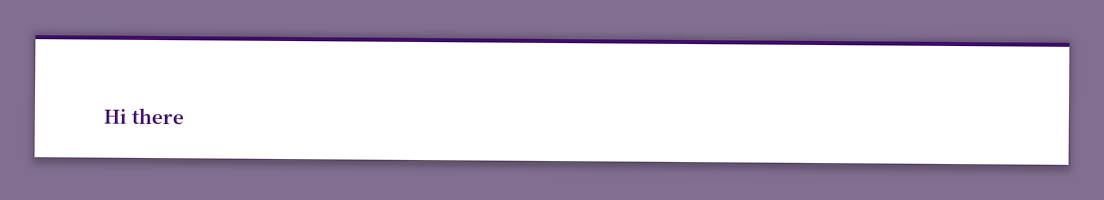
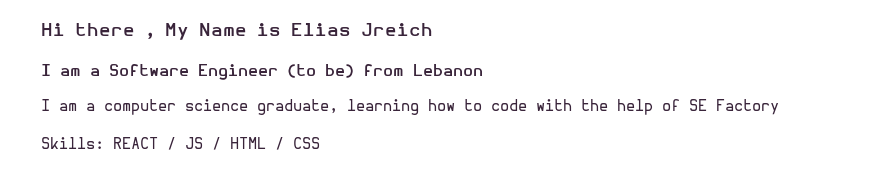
- Hi there
+ Hi there , My Name is Elias Jreich
+ I am a Software Engineer (to be) from Lebanon
+ I am a computer science graduate, learning how to code with the help of SE Factory
+ Skills: REACT / JS / HTML / CSS

